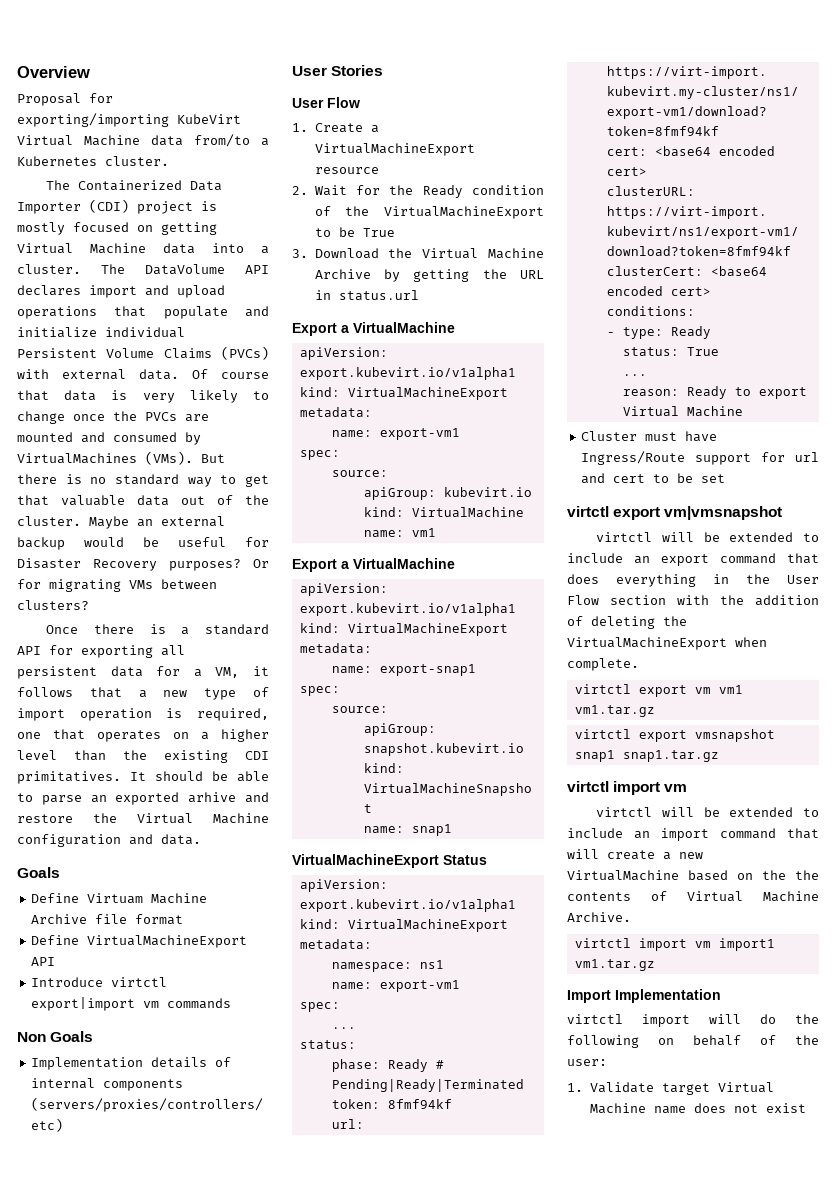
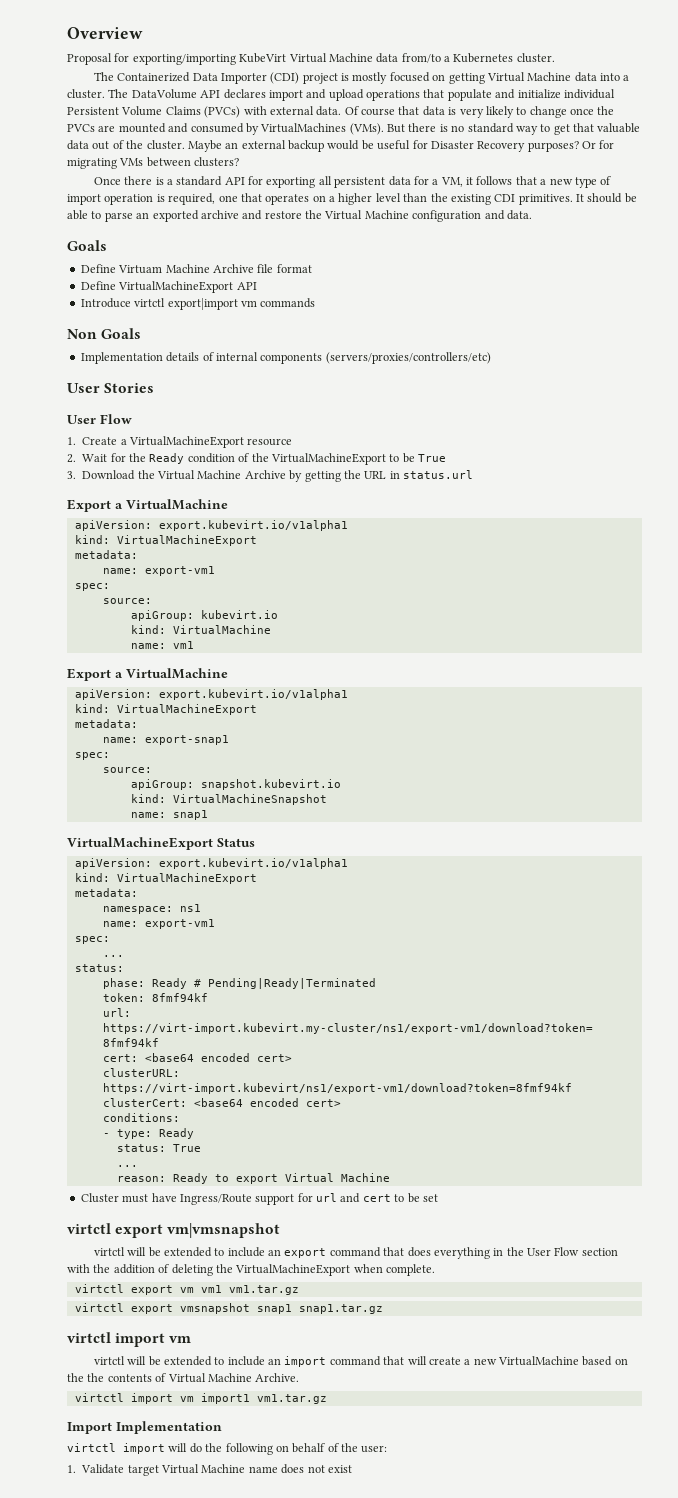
- Once there is a standard API for exporting all persistent data for a VM, it follows that a new type of import operation is required, one that operates on a higher level than the existing CDI primitatives.
+ Once there is a standard API for exporting all persistent data for a VM, it follows that a new type of import operation is required, one that operates on a higher level than the existing CDI primitives.
- It should be able to parse an exported arhive and restore the Virtual Machine configuration and data.
+ It should be able to parse an exported archive and restore the Virtual Machine configuration and data.

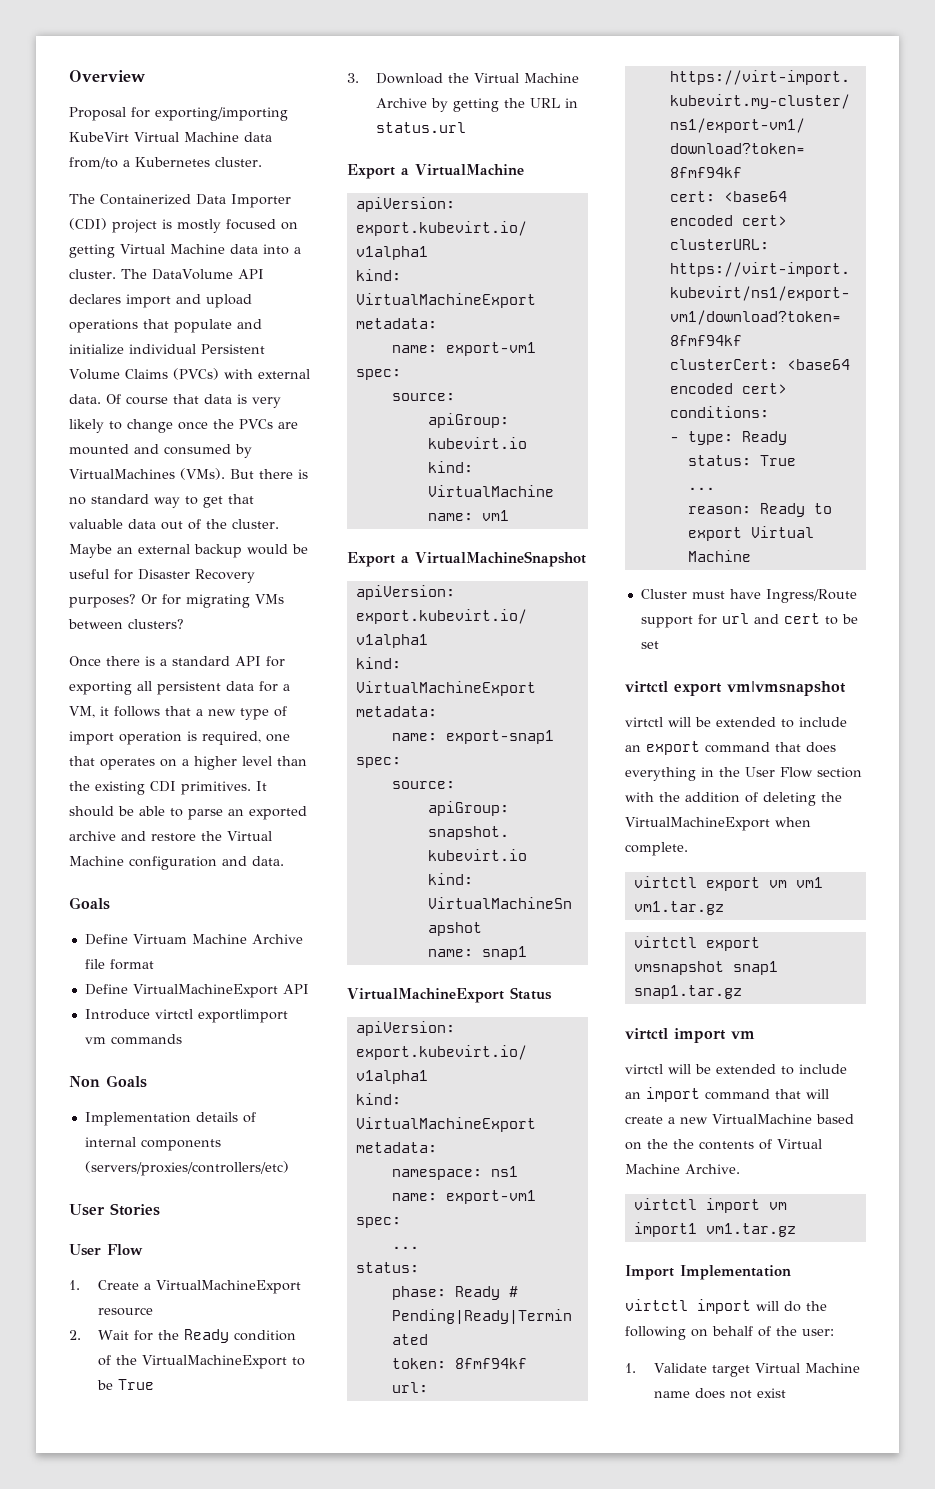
  name: vm1
- Export a VirtualMachine
+ Export a VirtualMachineSnapshot

